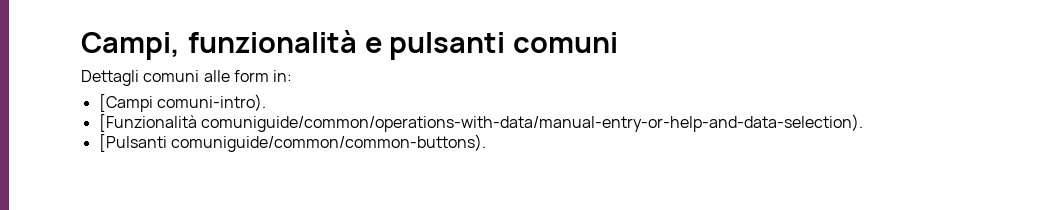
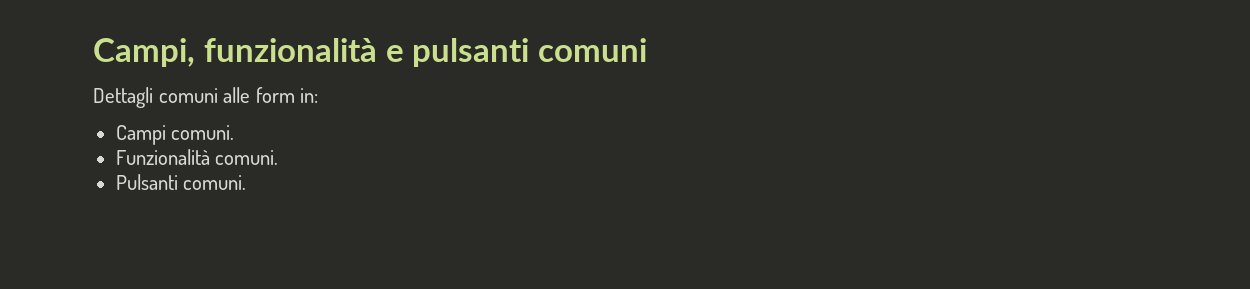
- [Campi comuni-intro).
- [Funzionalità comuniguide/common/operations-with-data/manual-entry-or-help-and-data-selection).
- [Pulsanti comuniguide/common/common-buttons).
+ Campi comuni.
+ Funzionalità comuni.
+ Pulsanti comuni.

